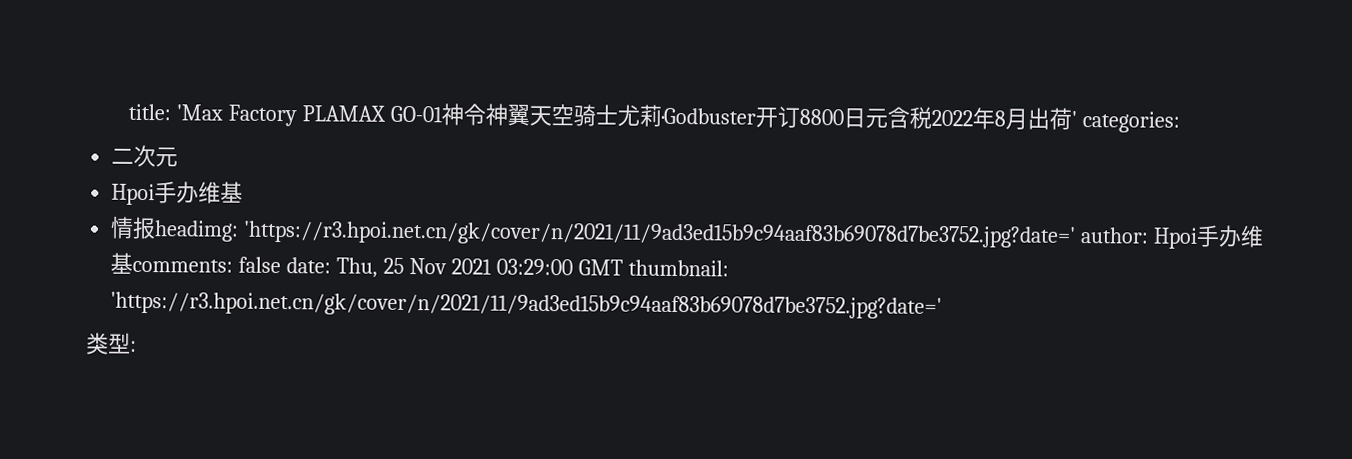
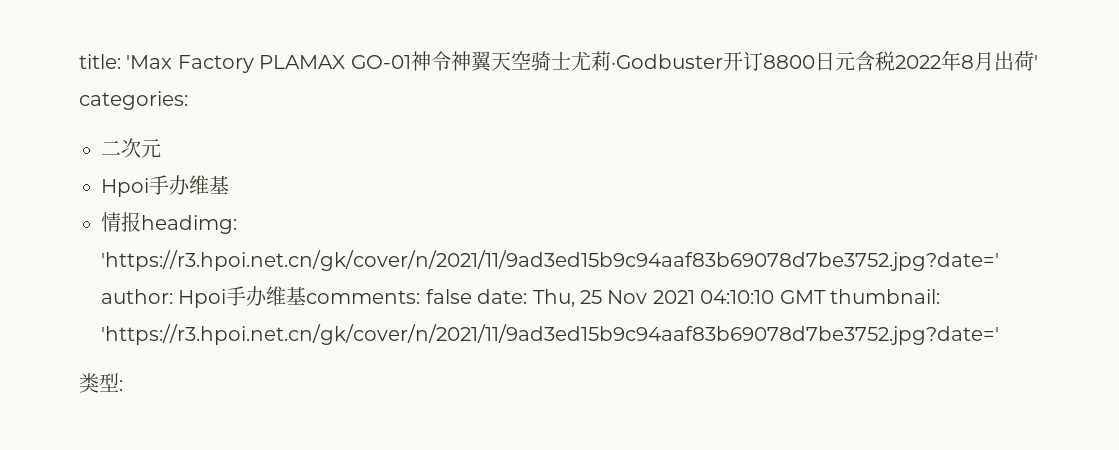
- 情报headimg: 'https://r3.hpoi.net.cn/gk/cover/n/2021/11/9ad3ed15b9c94aaf83b69078d7be3752.jpg?date=' author: Hpoi手办维基comments: false date: Thu, 25 Nov 2021 03:29:00 GMT thumbnail: 'https://r3.hpoi.net.cn/gk/cover/n/2021/11/9ad3ed15b9c94aaf83b69078d7be3752.jpg?date='
+ 情报headimg: 'https://r3.hpoi.net.cn/gk/cover/n/2021/11/9ad3ed15b9c94aaf83b69078d7be3752.jpg?date=' author: Hpoi手办维基comments: false date: Thu, 25 Nov 2021 04:10:10 GMT thumbnail: 'https://r3.hpoi.net.cn/gk/cover/n/2021/11/9ad3ed15b9c94aaf83b69078d7be3752.jpg?date='

